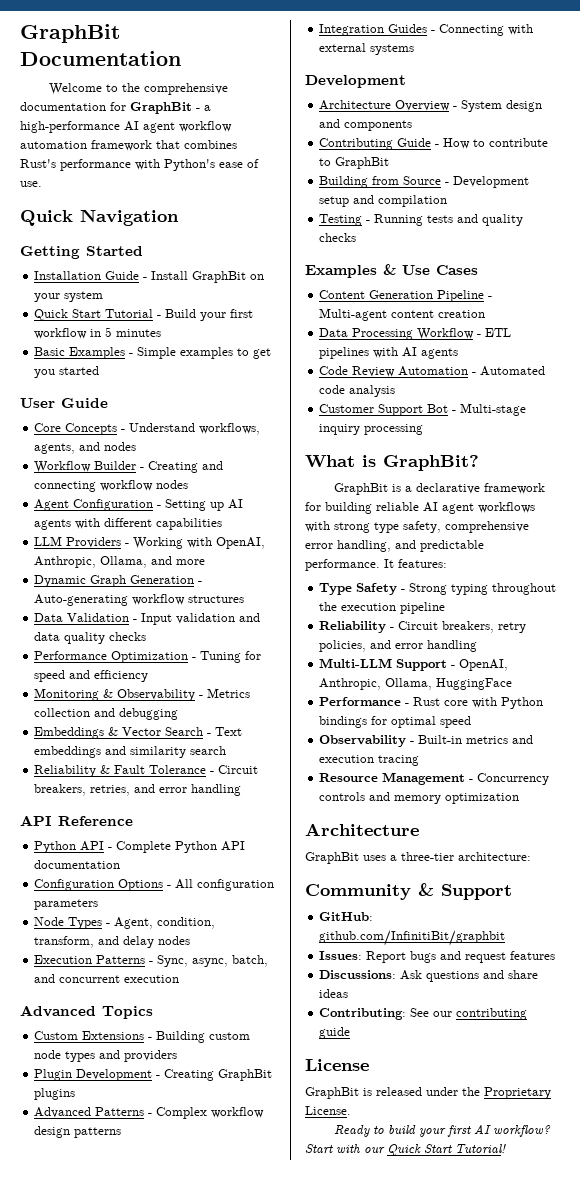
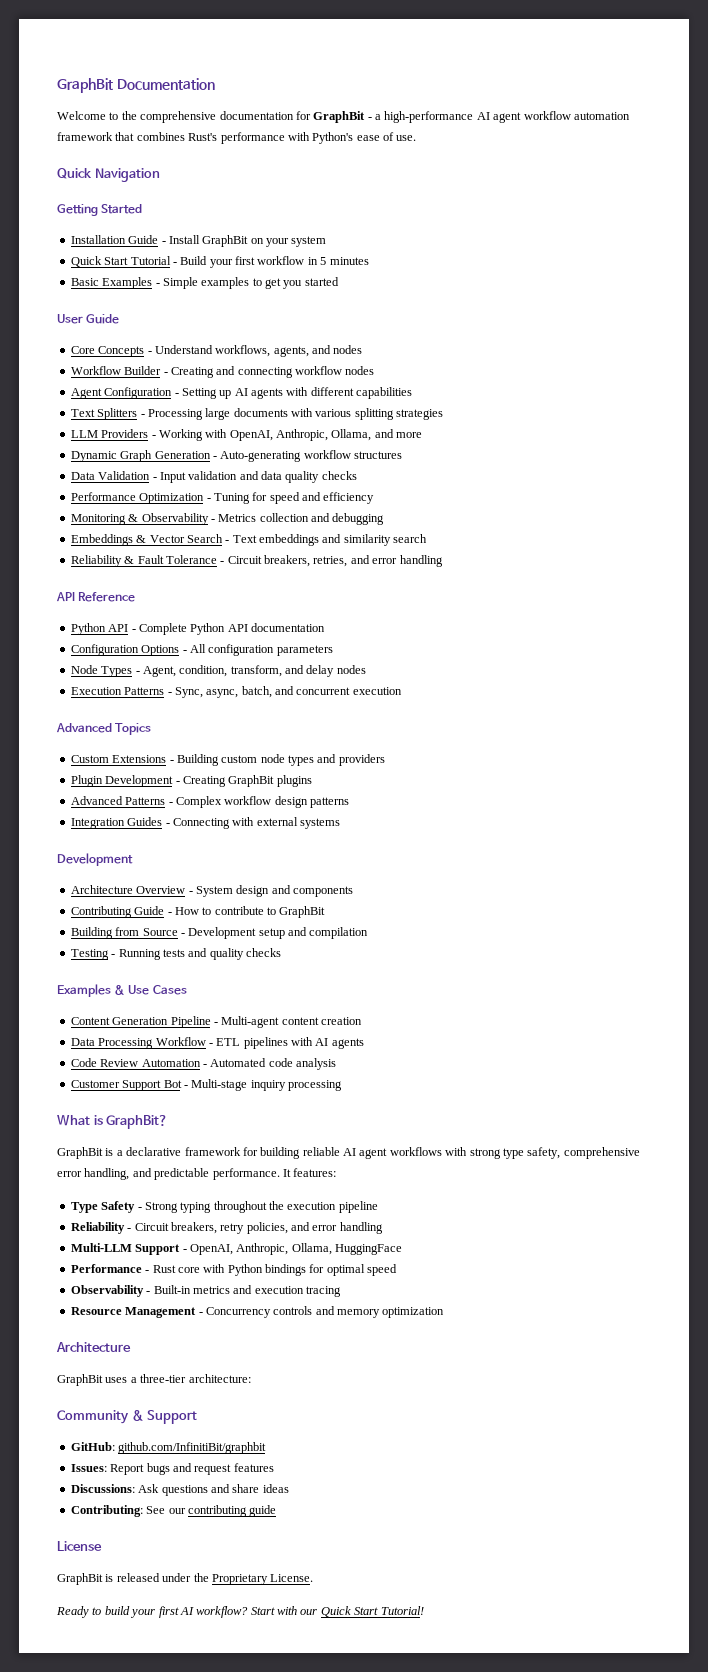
+ Text Splitters - Processing large documents with various splitting strategies

